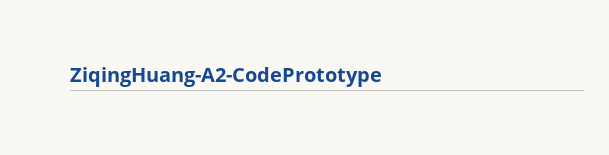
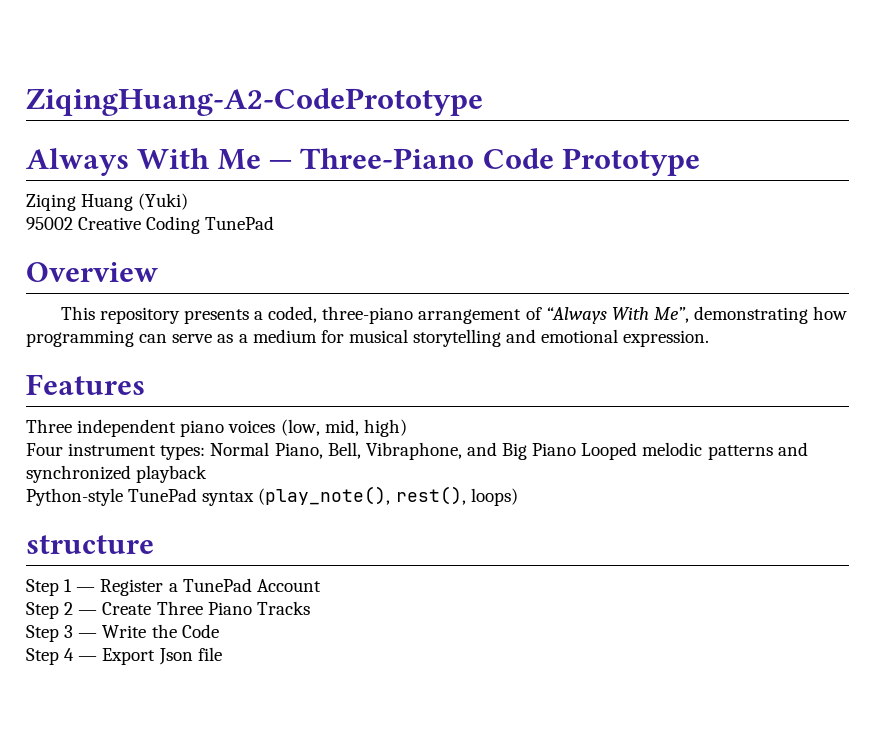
+ Always With Me — Three-Piano Code Prototype
+ Ziqing Huang (Yuki)
+ 95002 Creative Coding TunePad
+ Overview
+ This repository presents a coded, three-piano arrangement of “Always With Me”, demonstrating how programming can serve as a medium for musical storytelling and emotional expression.
+ Features
+ Three independent piano voices (low, mid, high)
+ Four instrument types: Normal Piano, Bell, Vibraphone, and Big Piano Looped melodic patterns and synchronized playback
+ Python-style TunePad syntax (play_note(), rest(), loops)
+ structure
+ Step 1 — Register a TunePad Account
+ Step 2 — Create Three Piano Tracks
+ Step 3 — Write the Code
+ Step 4 — Export Json file

